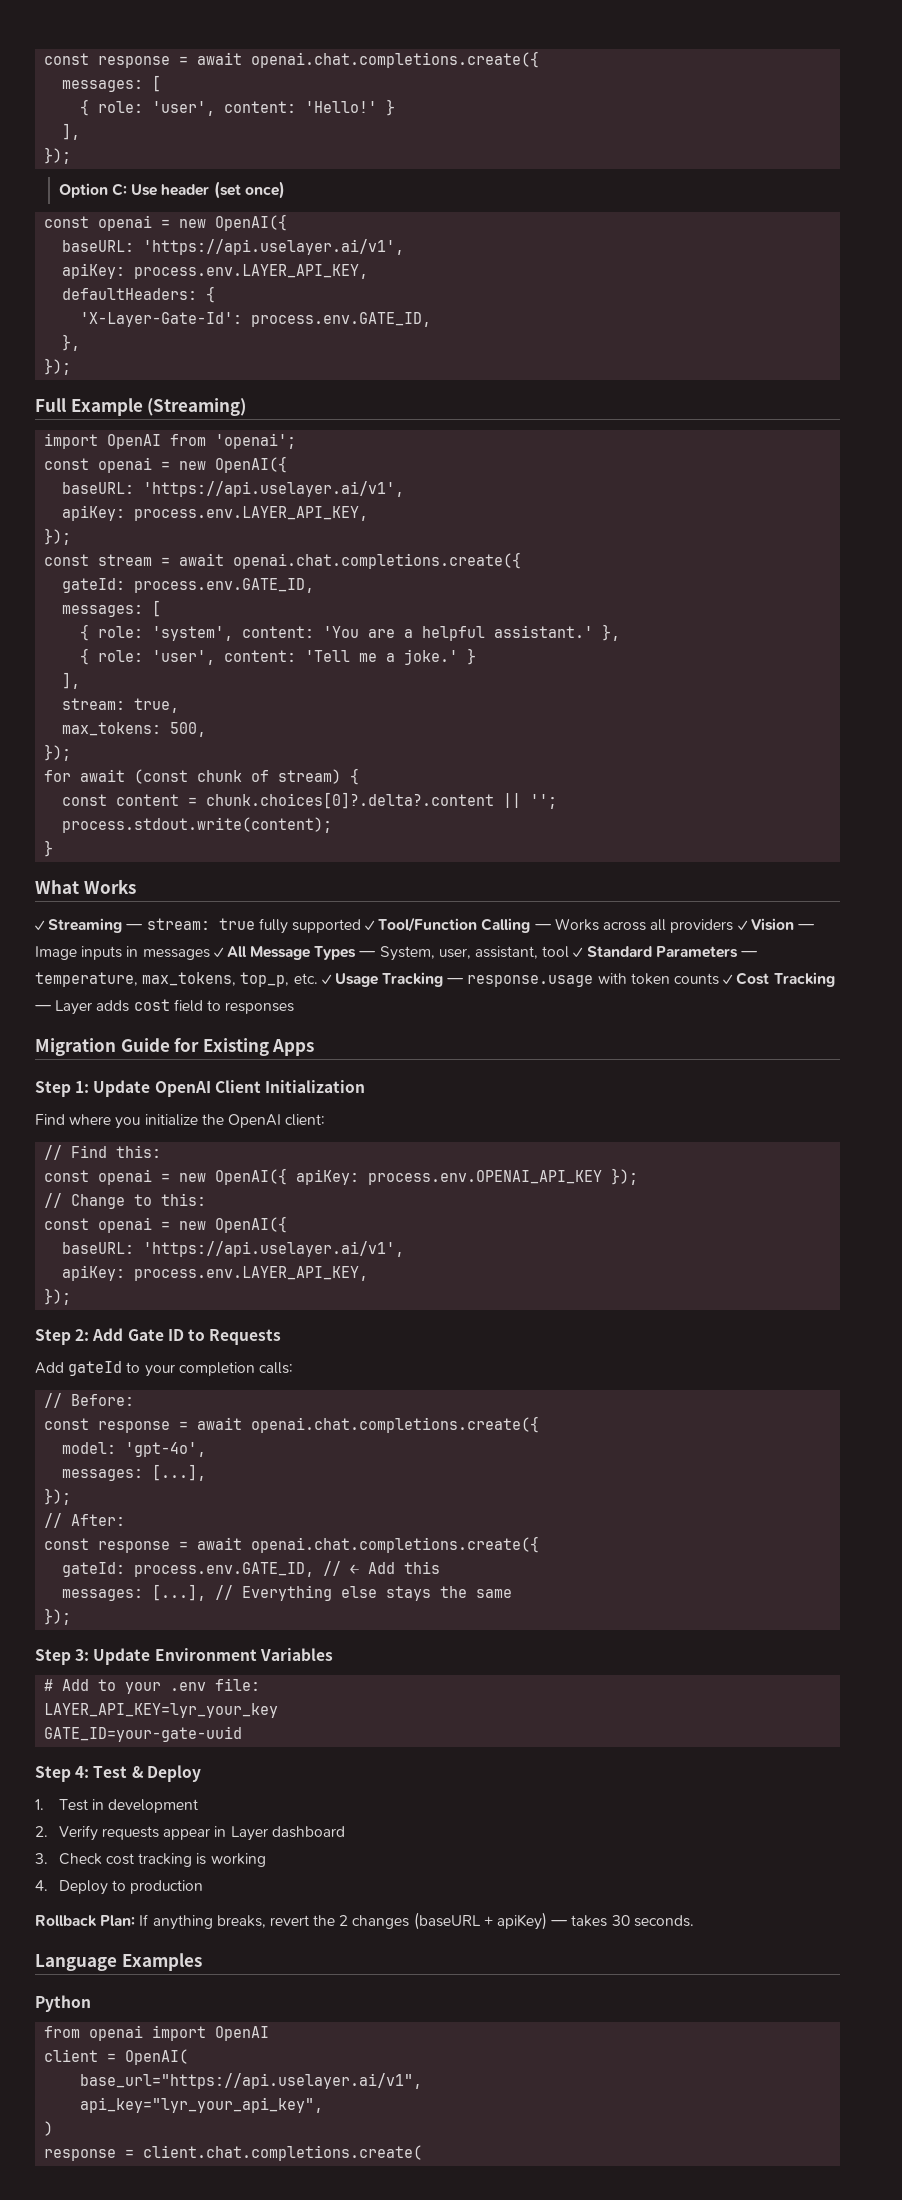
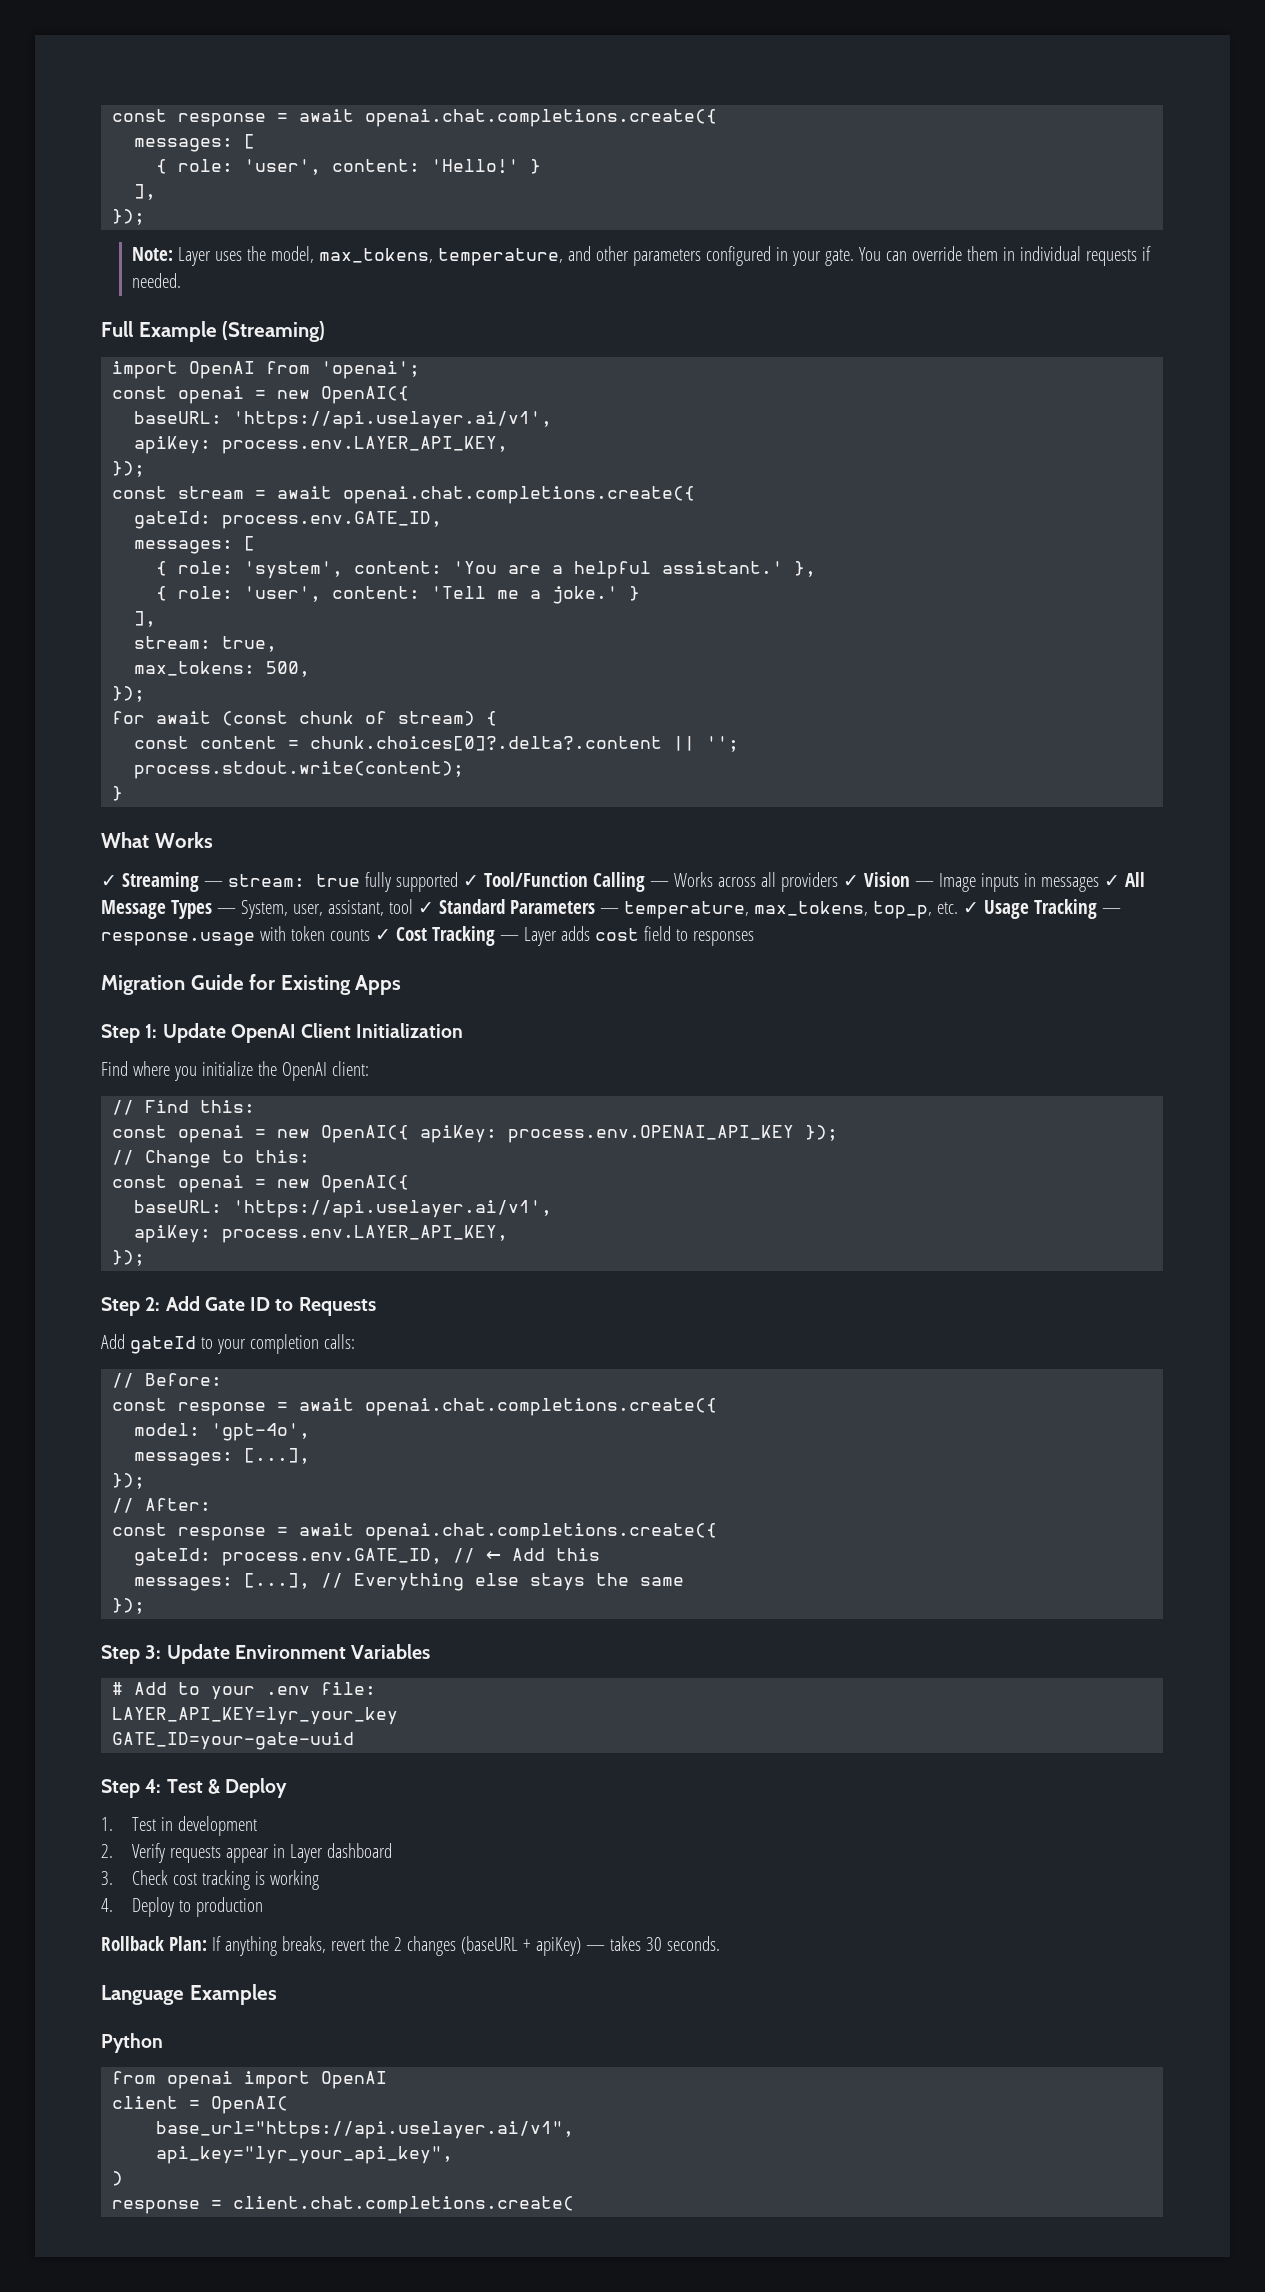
- Option C: Use header (set once)
- const openai = new OpenAI({
- baseURL: 'https://api.uselayer.ai/v1',
- apiKey: process.env.LAYER_API_KEY,
- defaultHeaders: {
- 'X-Layer-Gate-Id': process.env.GATE_ID,
- },
- });
+ Note: Layer uses the model, max_tokens, temperature, and other parameters configured in your gate. You can override them in individual requests if needed.

